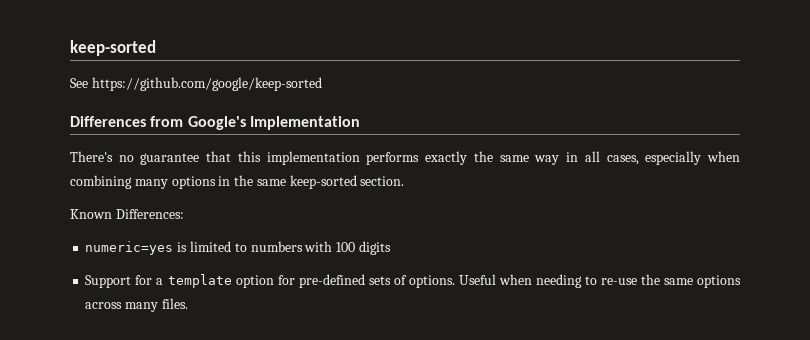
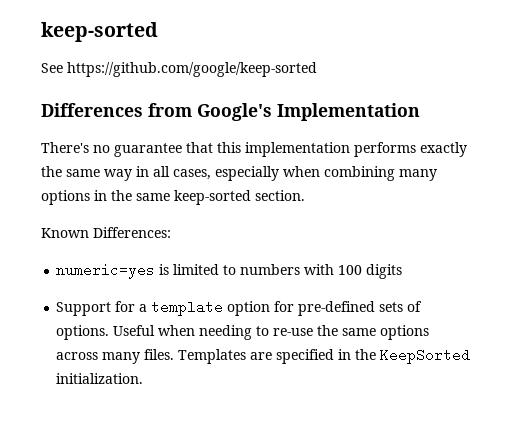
+ Templates are specified in the KeepSorted initialization.

